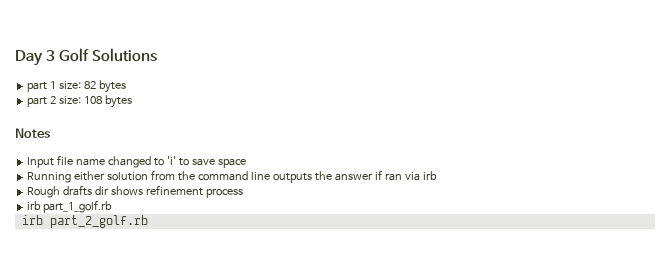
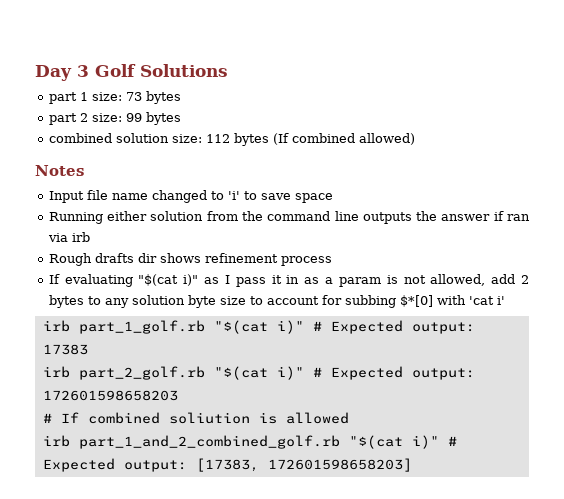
- part 1 size: 82 bytes
+ part 1 size: 73 bytes
- part 2 size: 108 bytes
+ part 2 size: 99 bytes
+ combined solution size: 112 bytes (If combined allowed)
- irb part_1_golf.rb
- irb part_2_golf.rb
+ If evaluating "$(cat i)" as I pass it in as a param is not allowed, add 2 bytes to any solution byte size to account for subbing $*[0] with 'cat i'
+ irb part_1_golf.rb "$(cat i)" # Expected output: 17383
+ irb part_2_golf.rb "$(cat i)" # Expected output: 172601598658203
+ # If combined soliution is allowed
+ irb part_1_and_2_combined_golf.rb "$(cat i)" # Expected output: [17383, 172601598658203]

